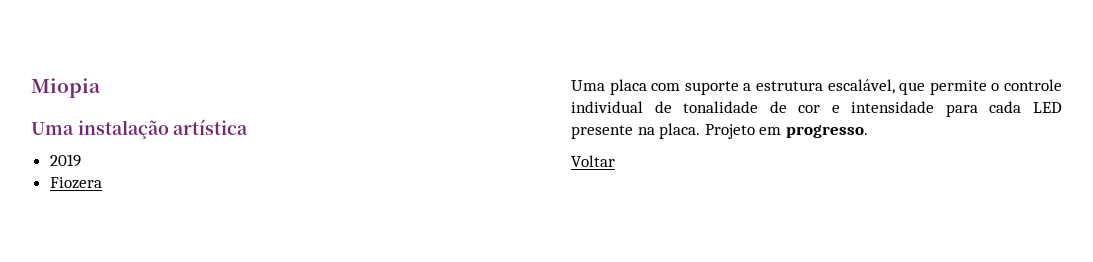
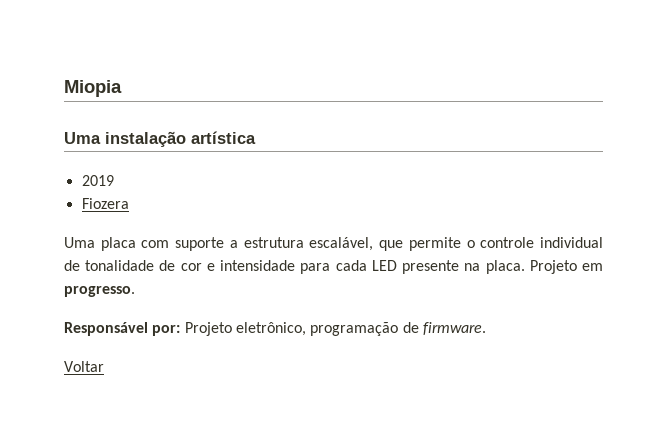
+ Responsável por: Projeto eletrônico, programação de firmware.

